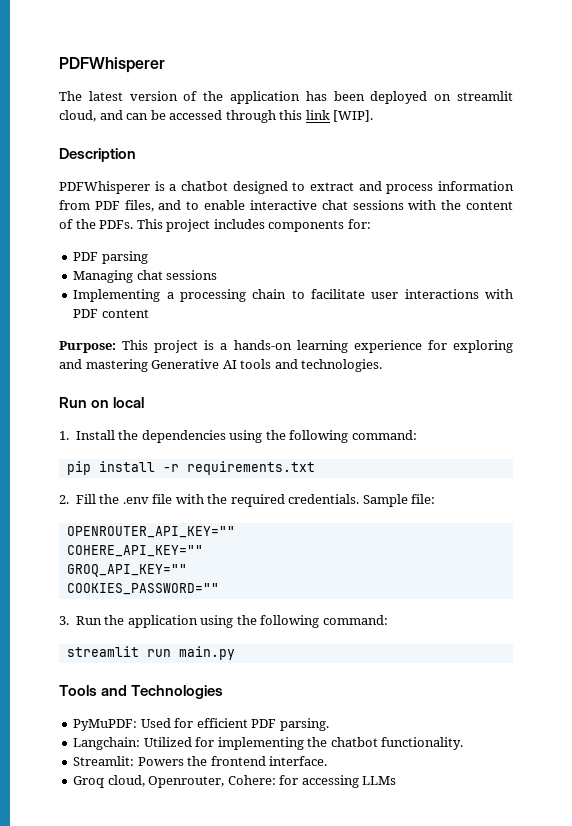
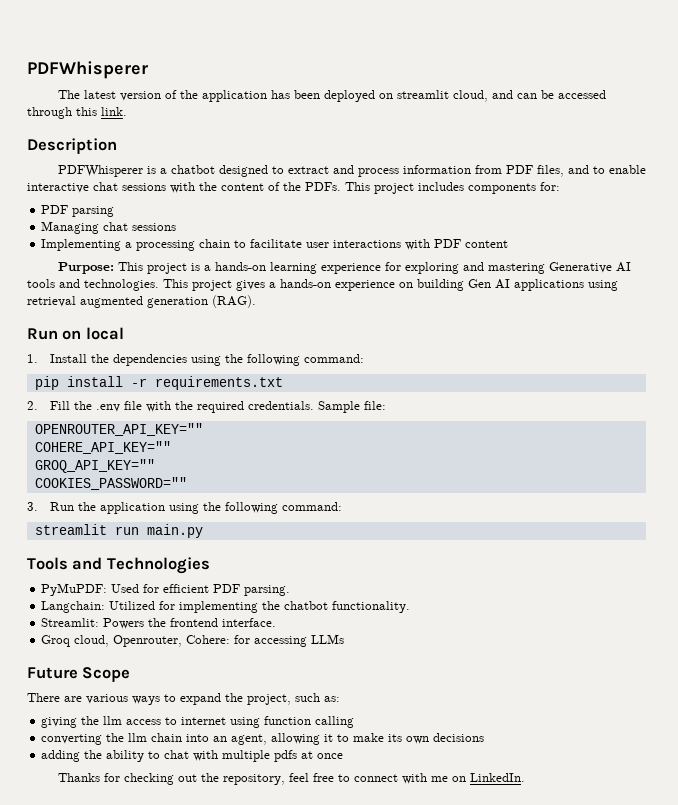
- The latest version of the application has been deployed on streamlit cloud, and can be accessed through this link [WIP].
+ The latest version of the application has been deployed on streamlit cloud, and can be accessed through this link.
+ This project gives a hands-on experience on building Gen AI applications using retrieval augmented generation (RAG).
+ Future Scope
+ There are various ways to expand the project, such as:
+ giving the llm access to internet using function calling
+ converting the llm chain into an agent, allowing it to make its own decisions
+ adding the ability to chat with multiple pdfs at once
+ Thanks for checking out the repository, feel free to connect with me on LinkedIn.

